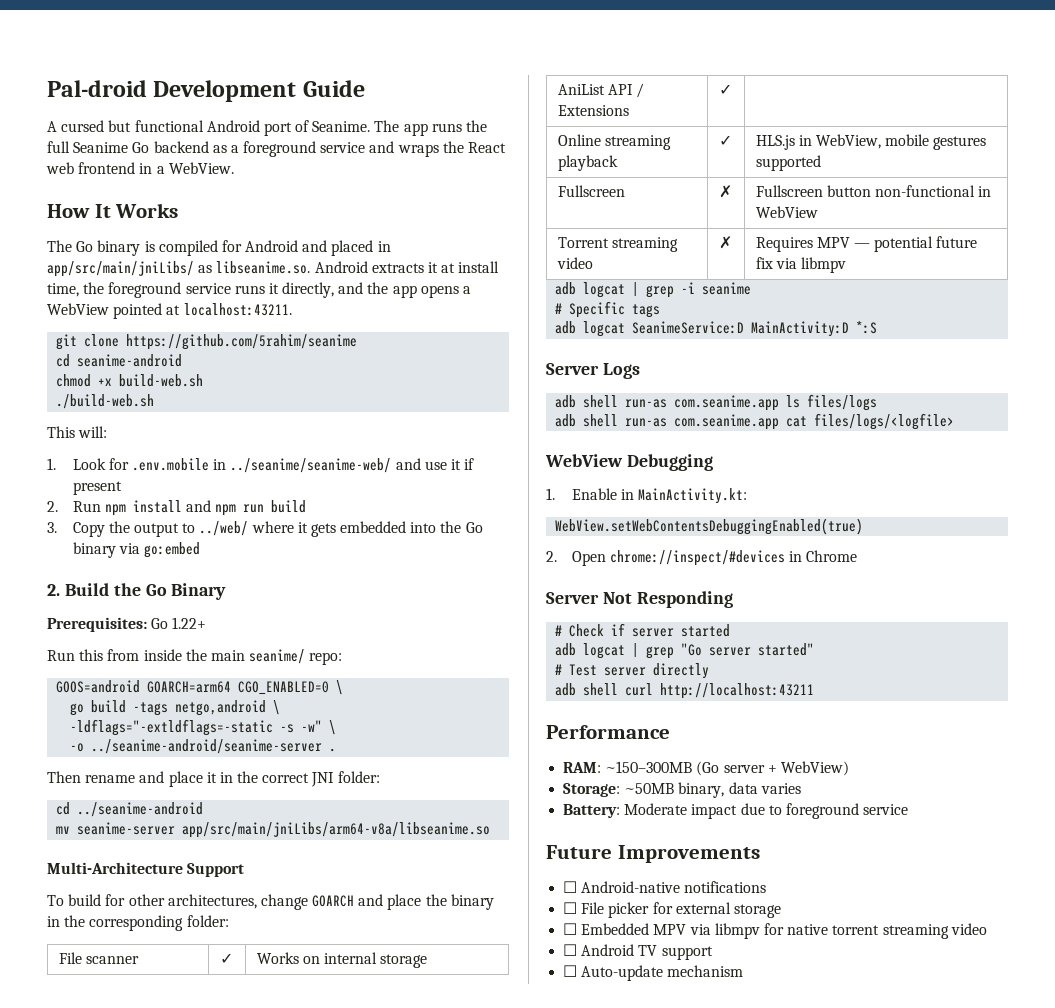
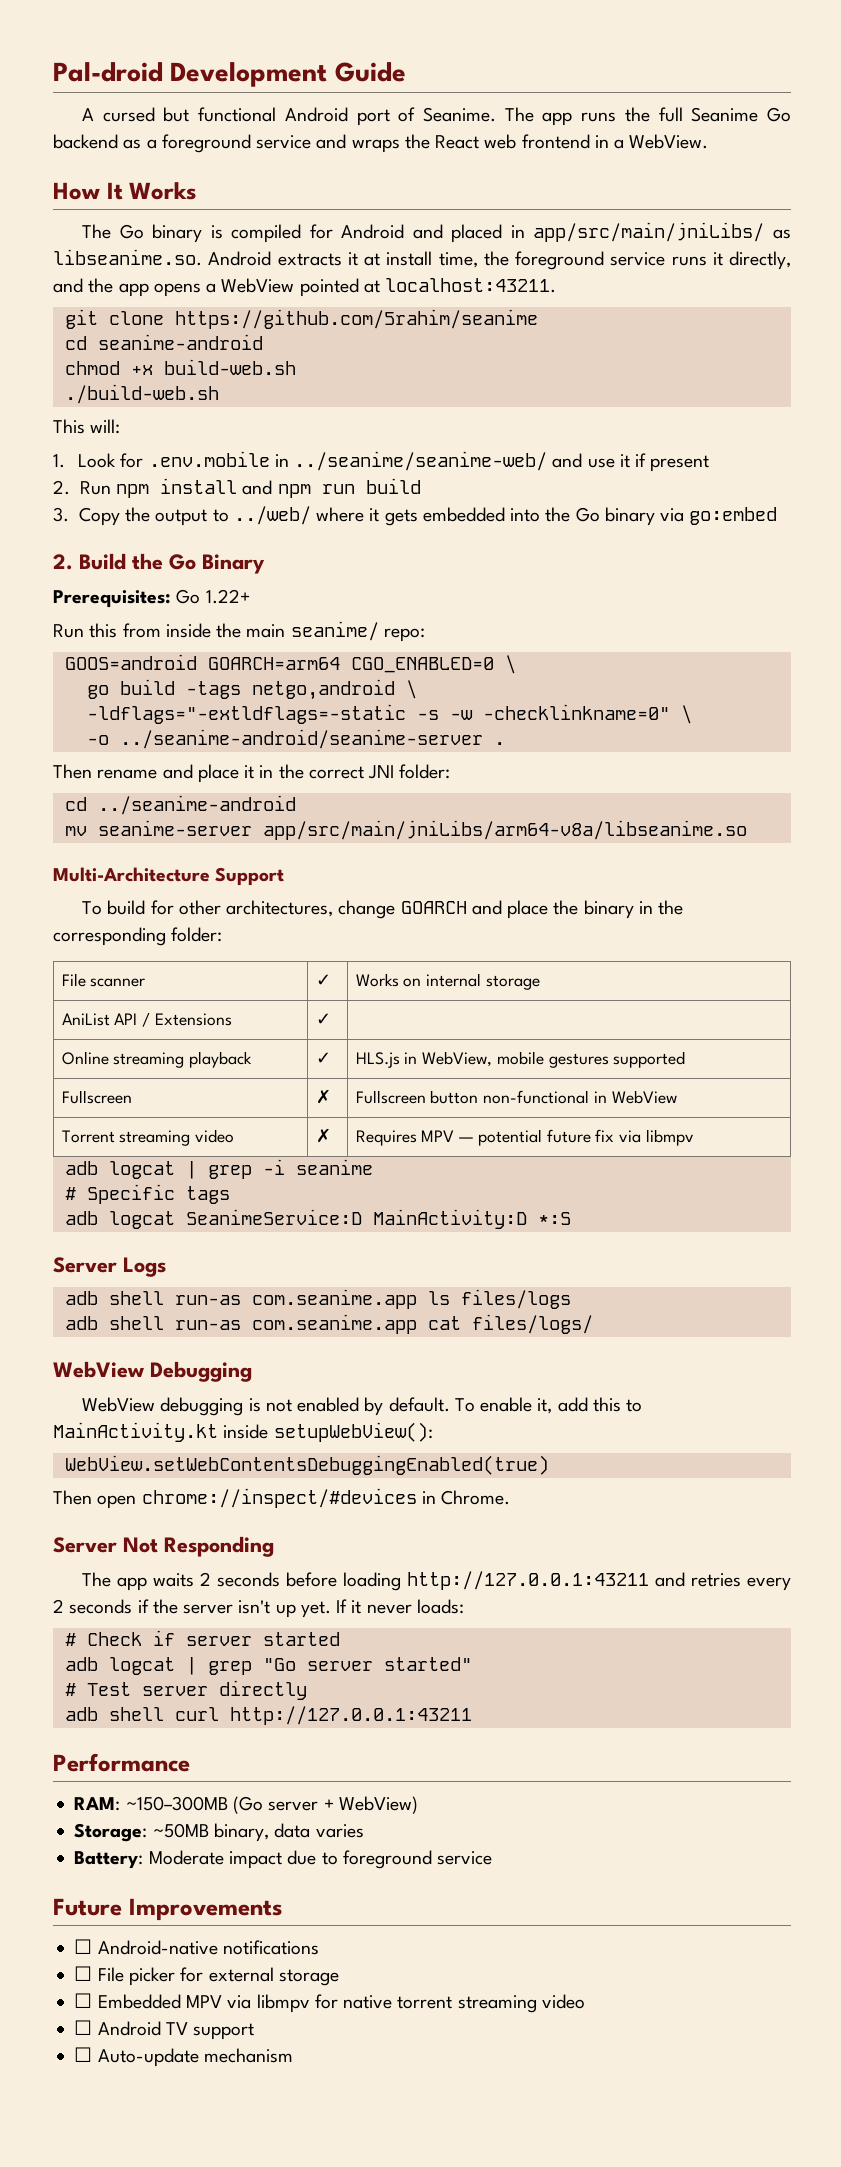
- -ldflags="-extldflags=-static -s -w" \
+ -ldflags="-extldflags=-static -s -w -checklinkname=0" \
- adb shell run-as com.seanime.app cat files/logs/<logfile>
+ adb shell run-as com.seanime.app cat files/logs/
- 1. Enable in MainActivity.kt:
+ WebView debugging is not enabled by default. To enable it, add this to MainActivity.kt inside setupWebView():
- 2. Open chrome://inspect/#devices in Chrome
+ Then open chrome://inspect/#devices in Chrome.
+ The app waits 2 seconds before loading http://127.0.0.1:43211 and retries every 2 seconds if the server isn't up yet. If it never loads:
- adb shell curl http://localhost:43211
+ adb shell curl http://127.0.0.1:43211

